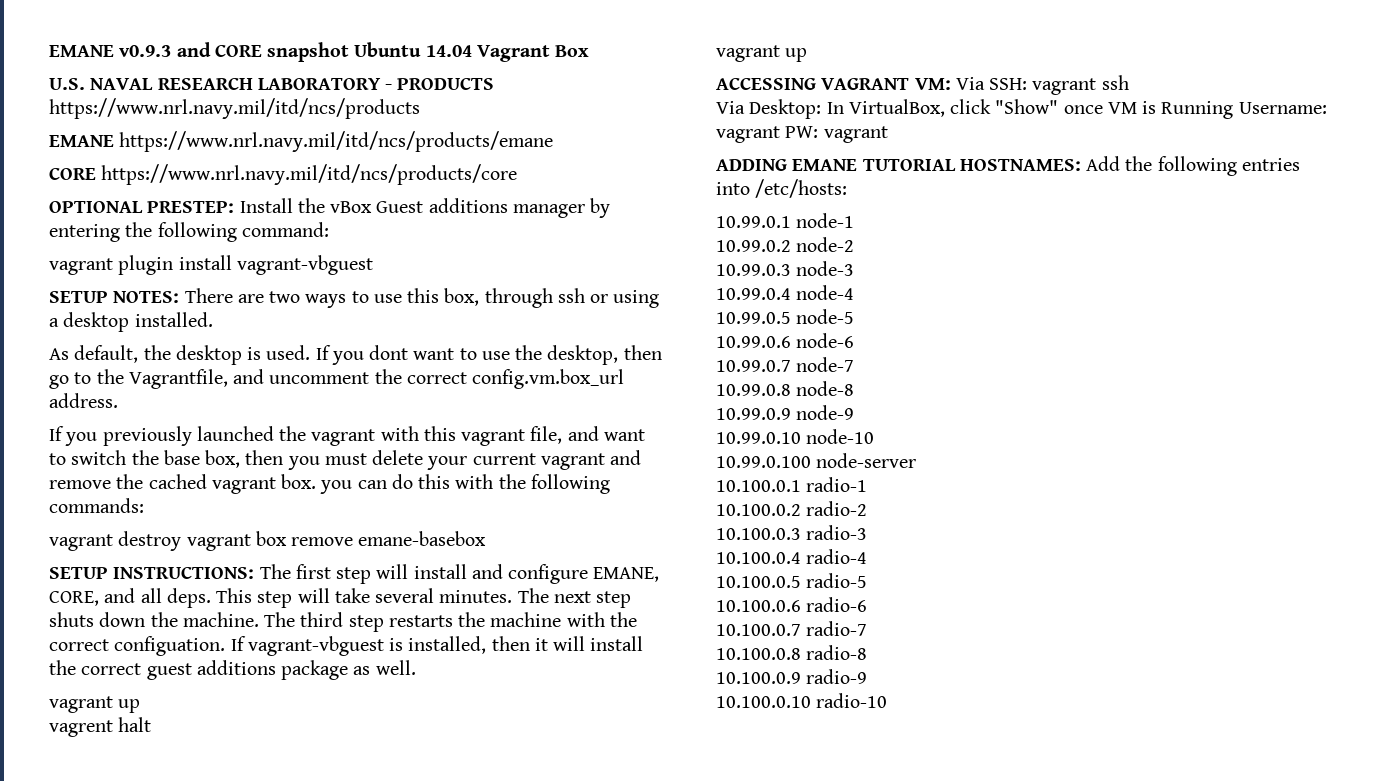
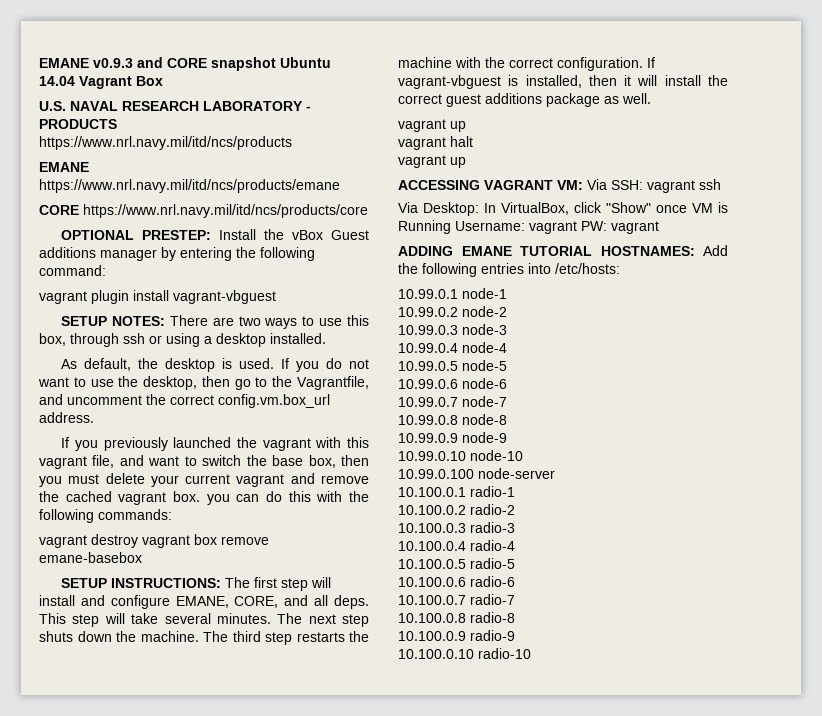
- If you dont want to use the desktop, then go to the Vagrantfile, and uncomment the correct config.vm.box_url address.
+ If you do not want to use the desktop, then go to the Vagrantfile, and uncomment the correct config.vm.box_url address.
- The third step restarts the machine with the correct configuation.
+ The third step restarts the machine with the correct configuration.
- vagrent halt
+ vagrant halt

